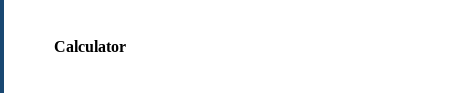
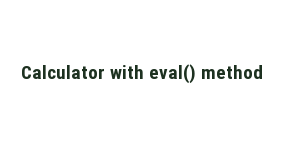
- Calculator
+ Calculator with eval() method

